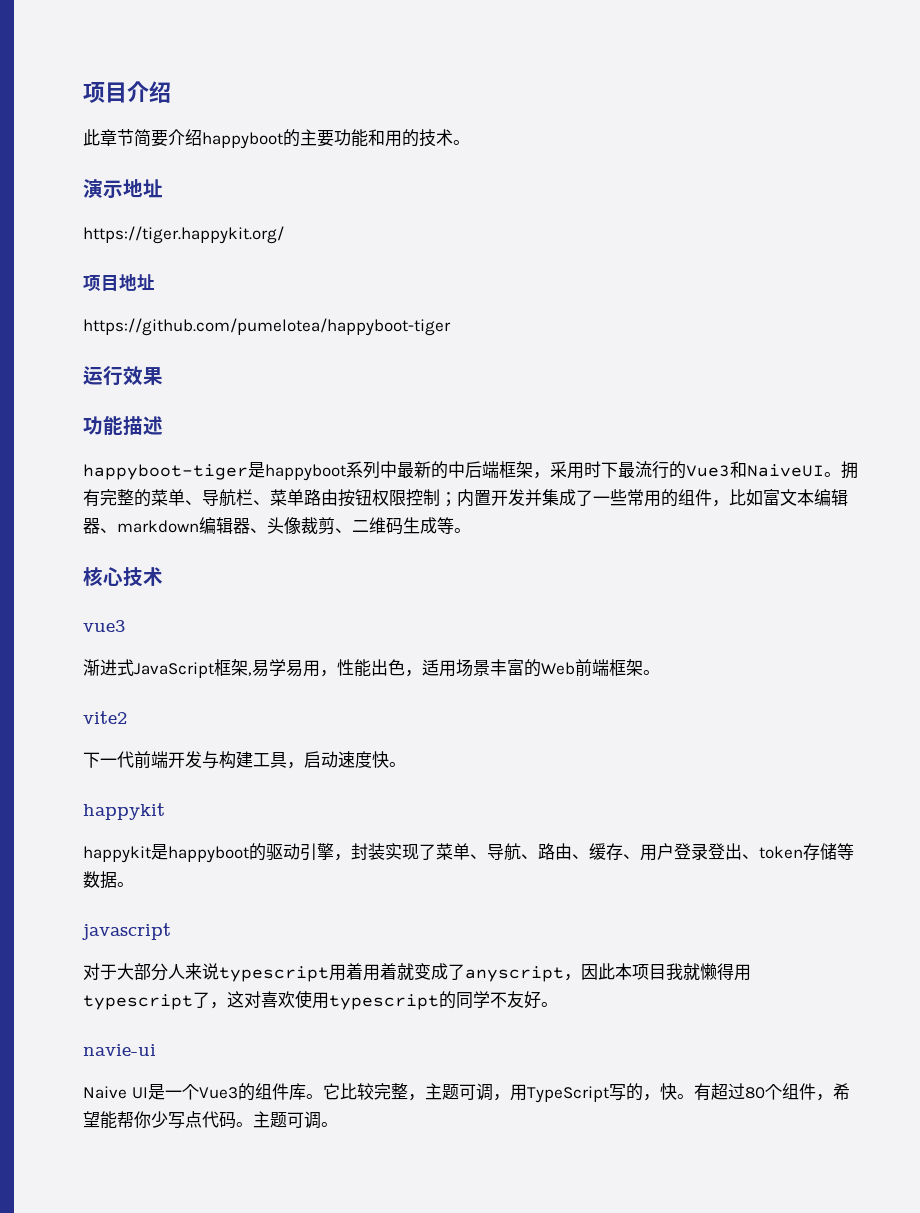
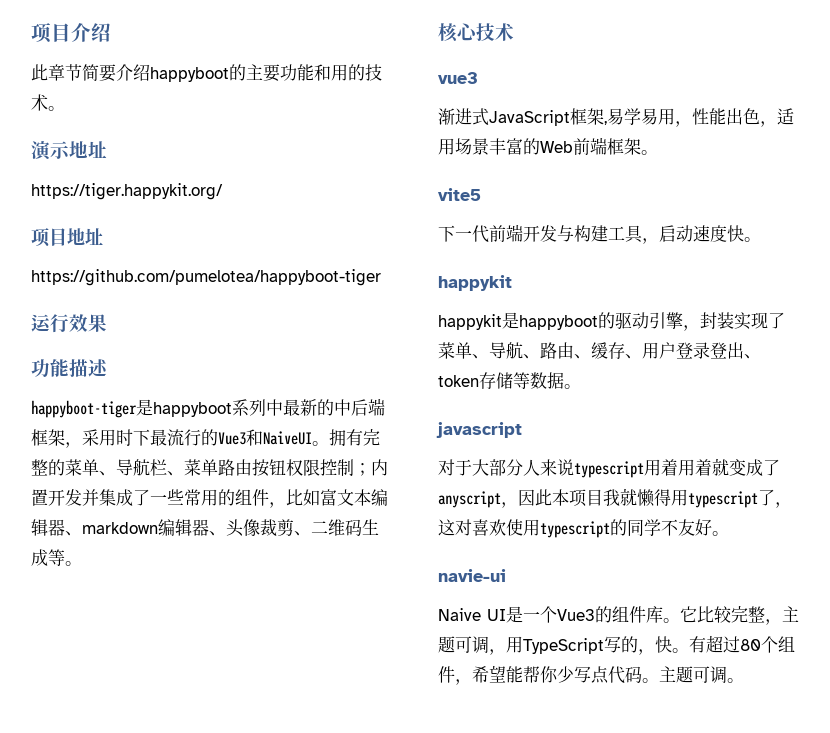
- vite2
+ vite5

